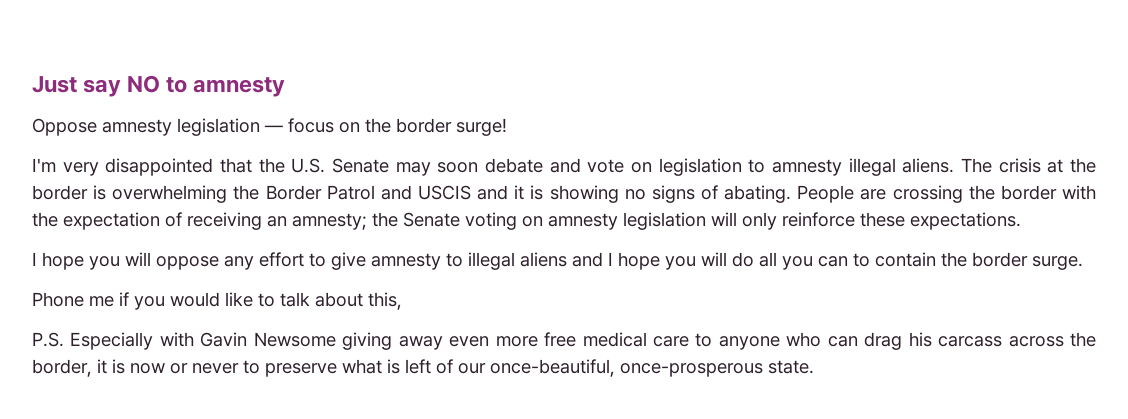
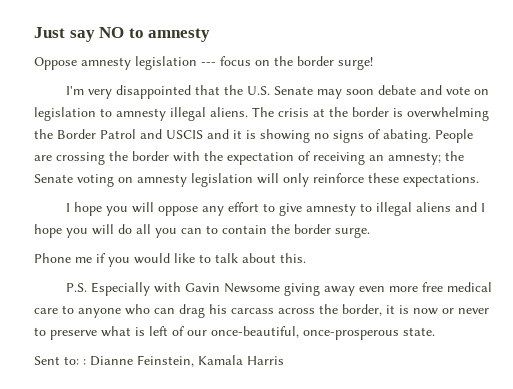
- Oppose amnesty legislation — focus on the border surge!
+ Oppose amnesty legislation --- focus on the border surge!
- Phone me if you would like to talk about this,
+ Phone me if you would like to talk about this.
+ Sent to: : Dianne Feinstein, Kamala Harris

